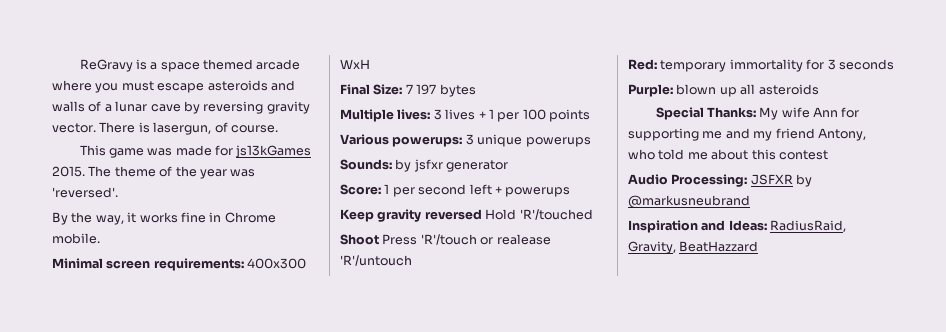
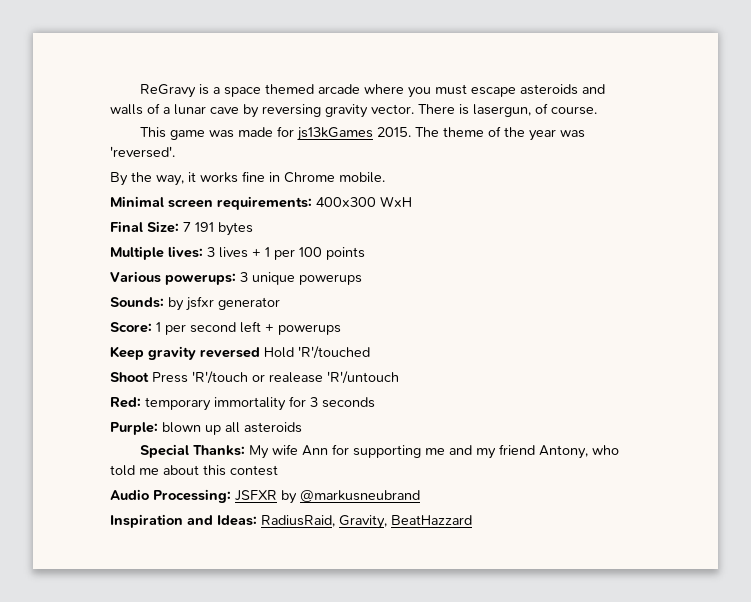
- Final Size: 7 197 bytes
+ Final Size: 7 191 bytes

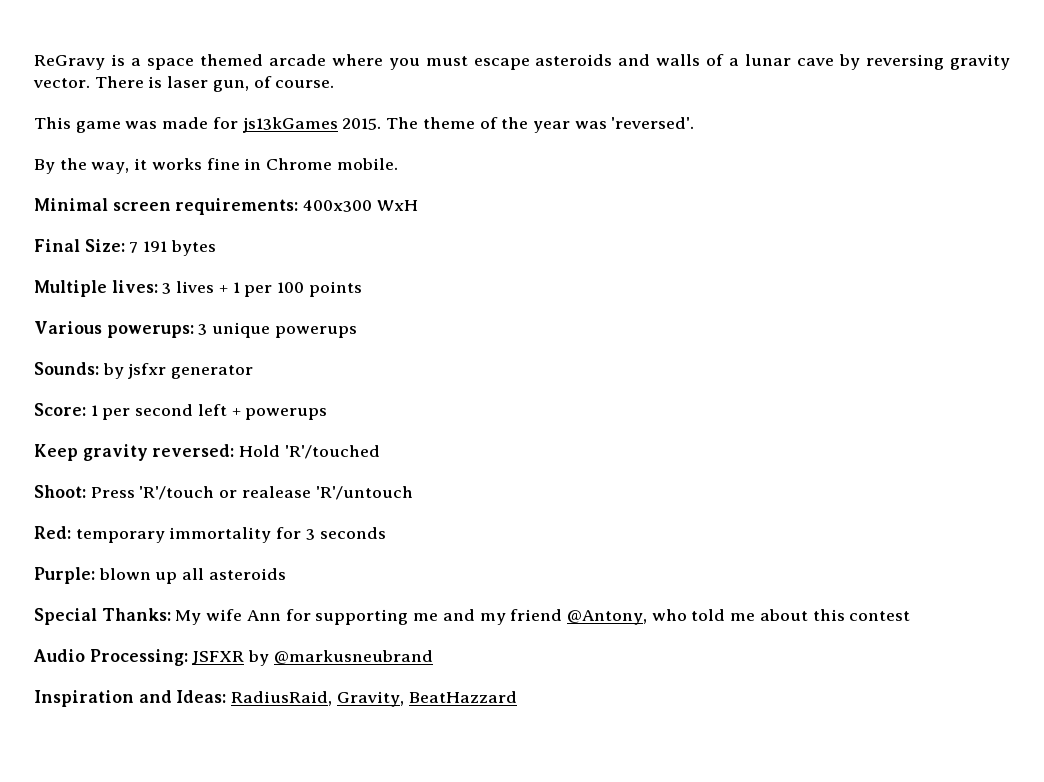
- There is lasergun, of course.
+ There is laser gun, of course.
- Keep gravity reversed Hold 'R'/touched
+ Keep gravity reversed: Hold 'R'/touched
- Shoot Press 'R'/touch or realease 'R'/untouch
+ Shoot: Press 'R'/touch or realease 'R'/untouch
- Special Thanks: My wife Ann for supporting me and my friend Antony, who told me about this contest
+ Special Thanks: My wife Ann for supporting me and my friend @Antony, who told me about this contest

